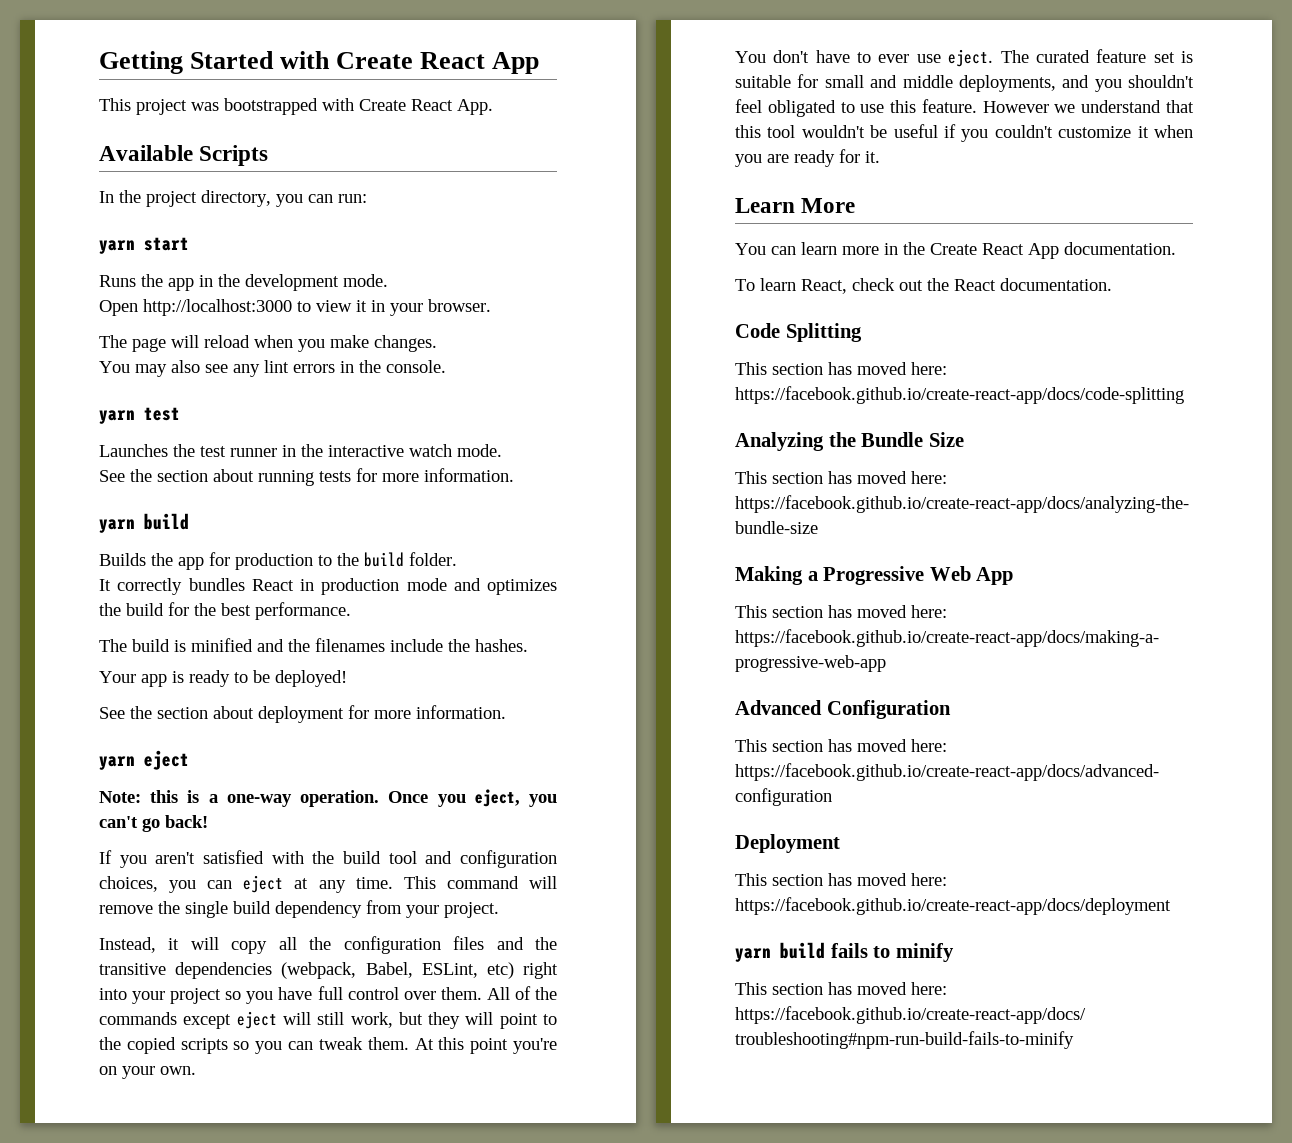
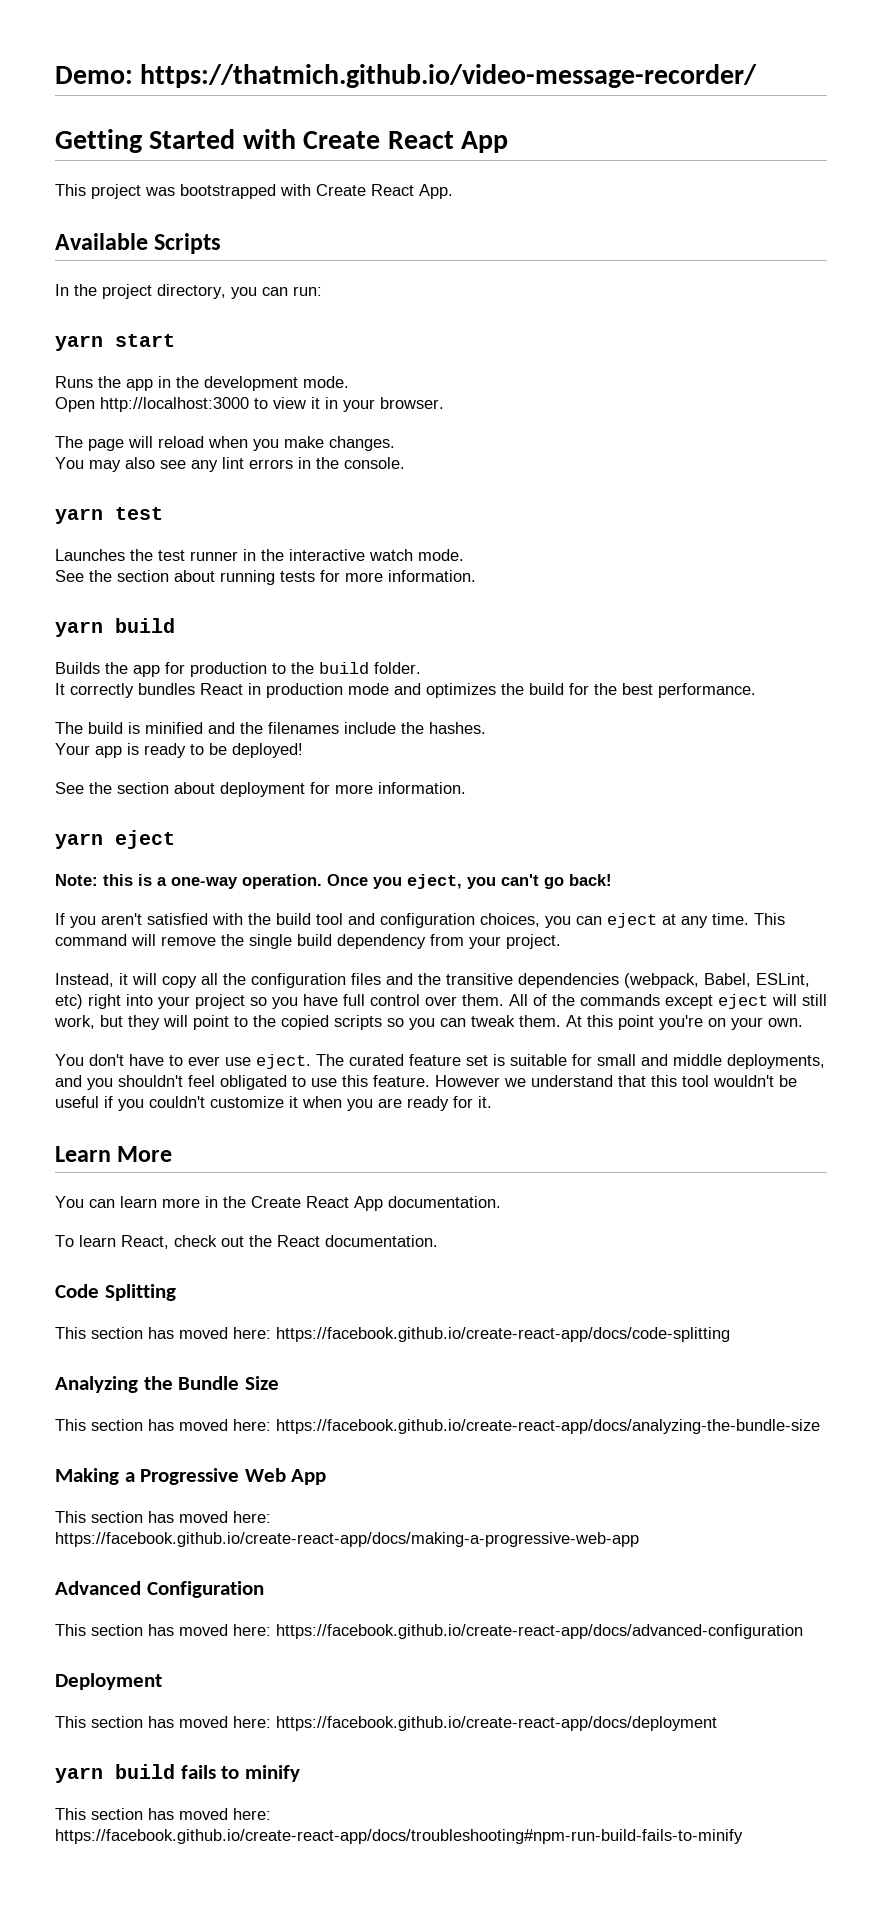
+ Demo: https://thatmich.github.io/video-message-recorder/

